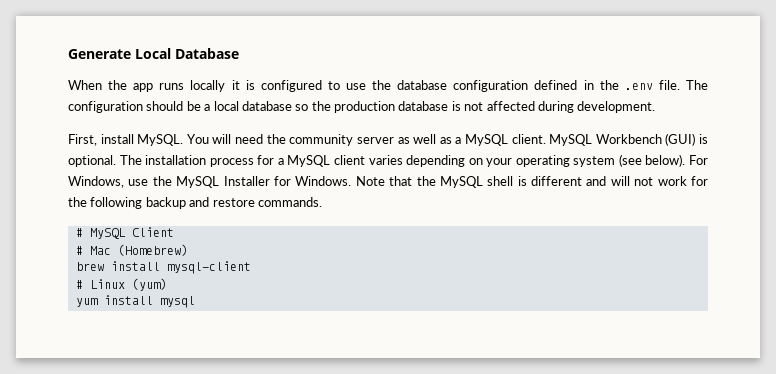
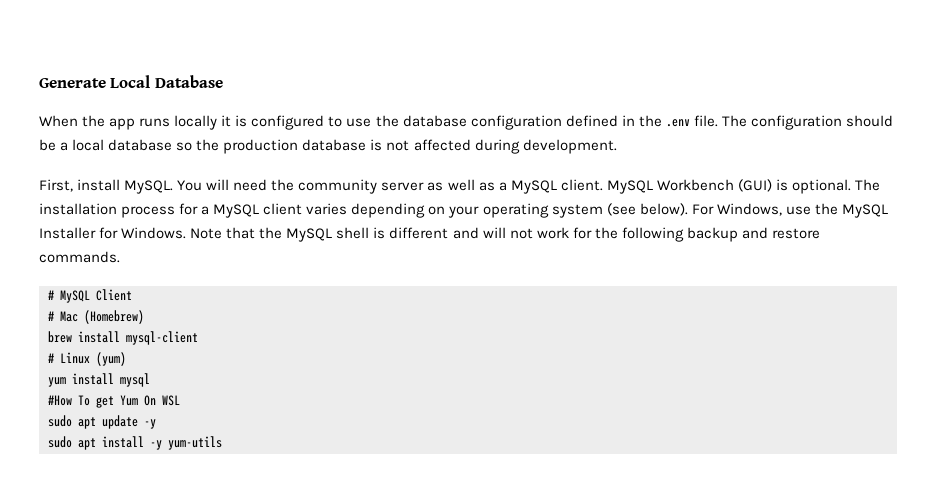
+ #How To get Yum On WSL
+ sudo apt update -y
+ sudo apt install -y yum-utils

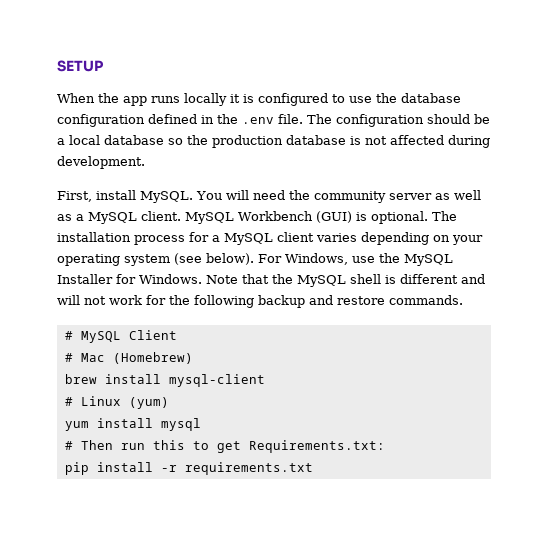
- Generate Local Database
+ SETUP
- #How To get Yum On WSL
- sudo apt update -y
- sudo apt install -y yum-utils
+ # Then run this to get Requirements.txt:
+ pip install -r requirements.txt

